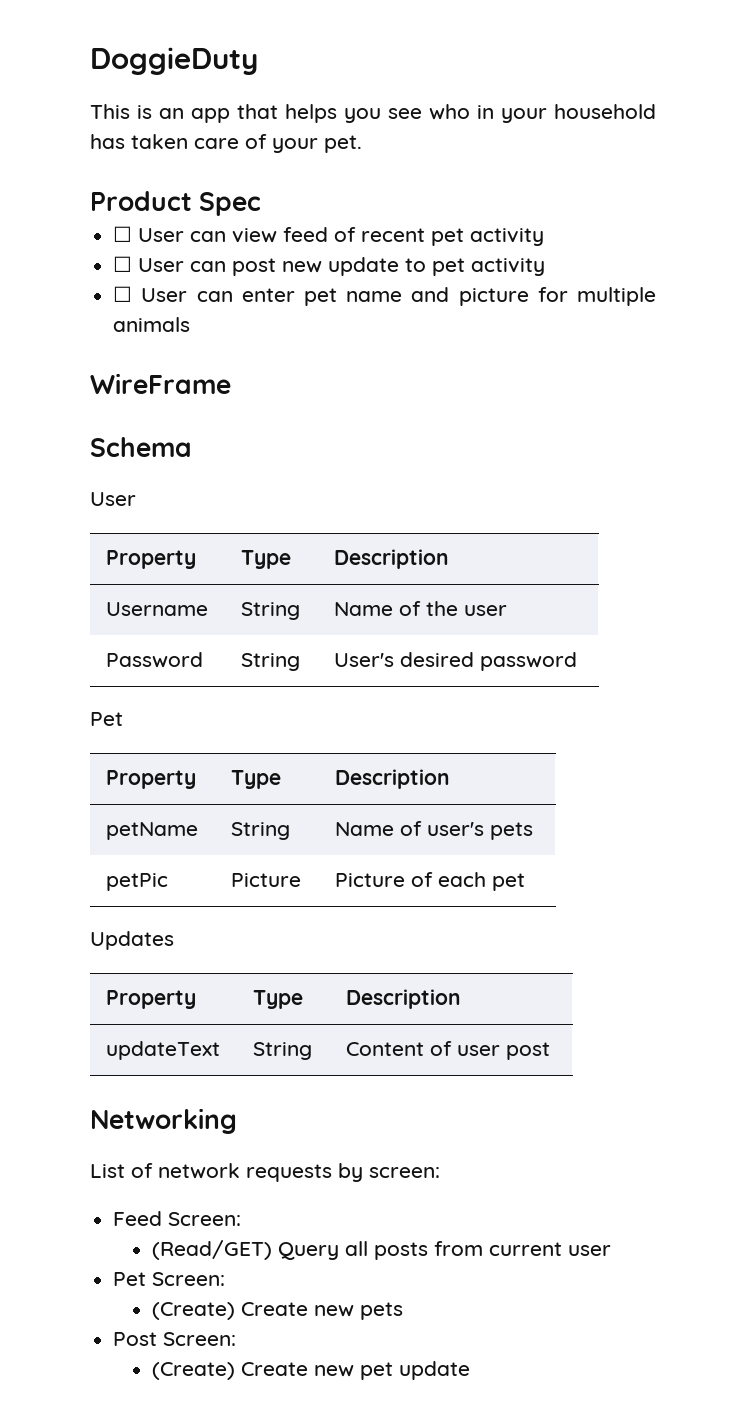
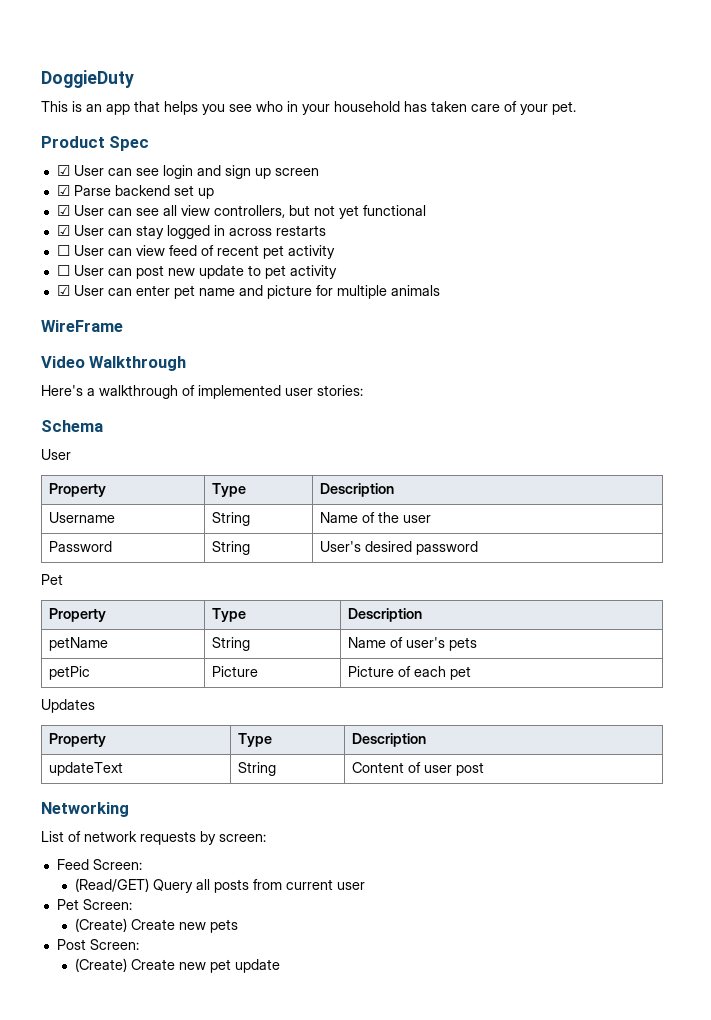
+ ☑ User can see login and sign up screen
+ ☑ Parse backend set up
+ ☑ User can see all view controllers, but not yet functional
+ ☑ User can stay logged in across restarts
- ☐ User can enter pet name and picture for multiple animals
+ ☑ User can enter pet name and picture for multiple animals
+ Video Walkthrough
+ Here's a walkthrough of implemented user stories:

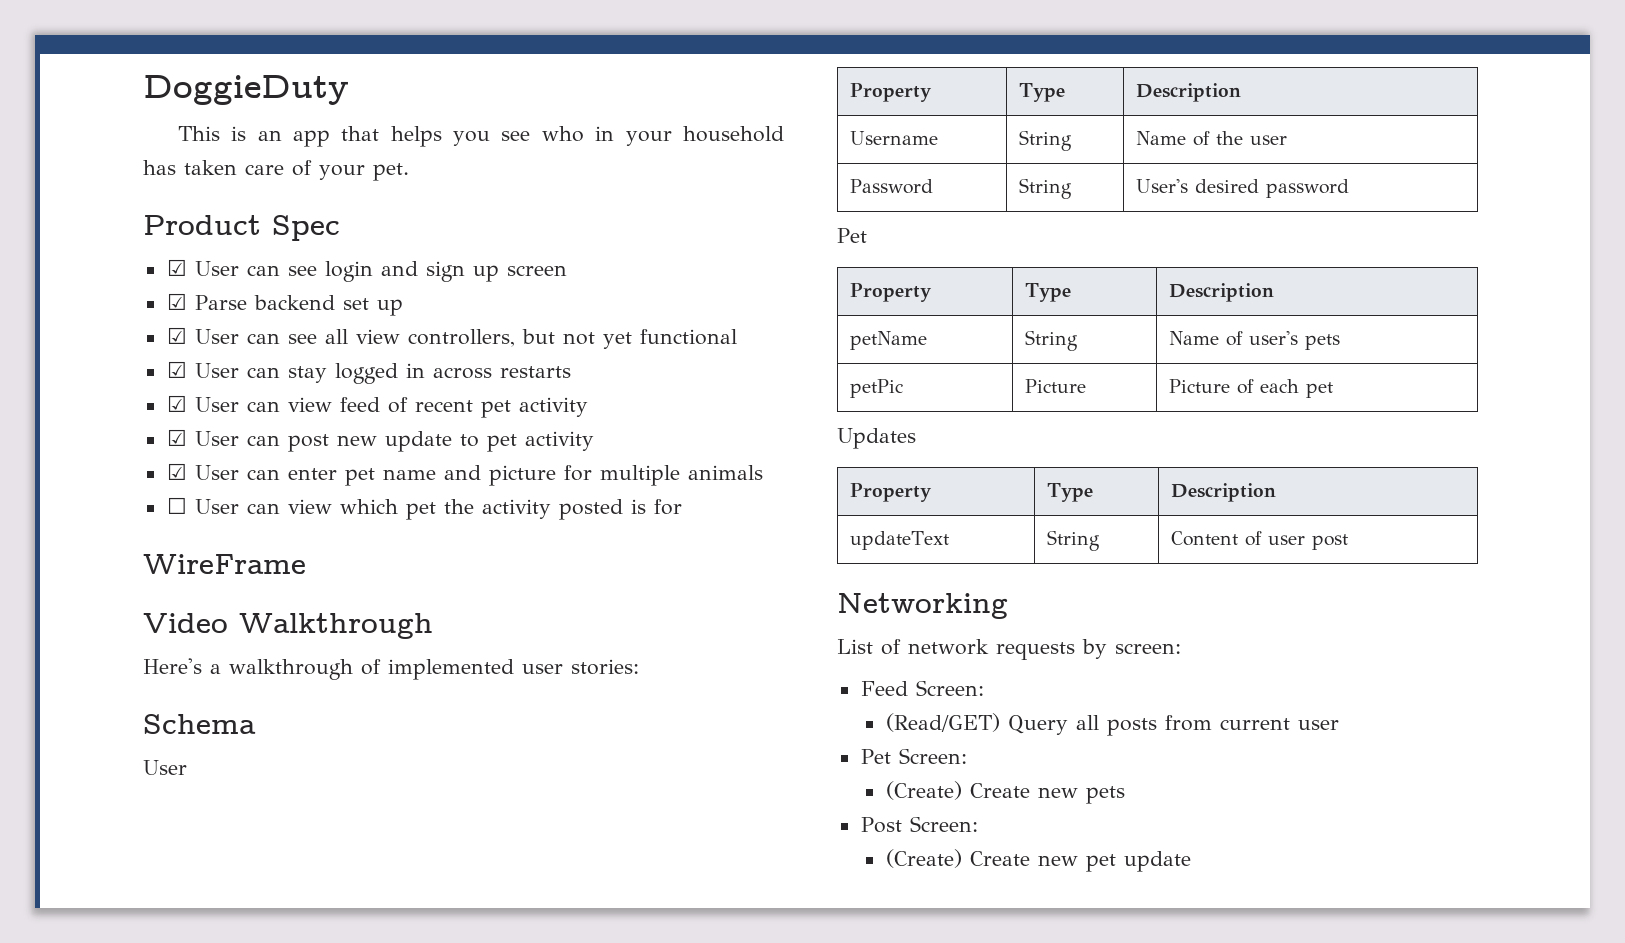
- ☐ User can view feed of recent pet activity
+ ☑ User can view feed of recent pet activity
- ☐ User can post new update to pet activity
+ ☑ User can post new update to pet activity
+ ☐ User can view which pet the activity posted is for

